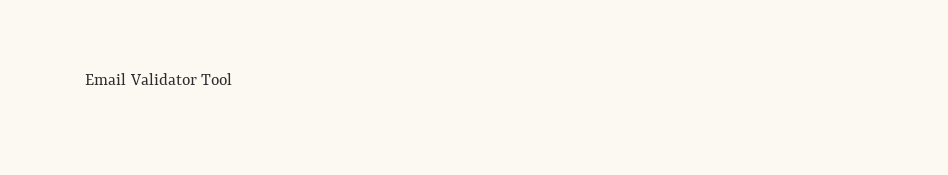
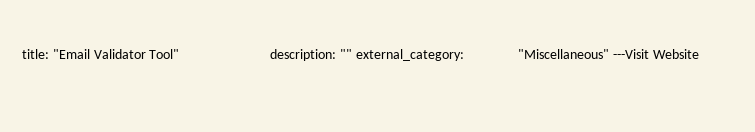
- Email Validator Tool
+ title: "Email Validator Tool" description: "" external_category: "Miscellaneous" ---Visit Website

